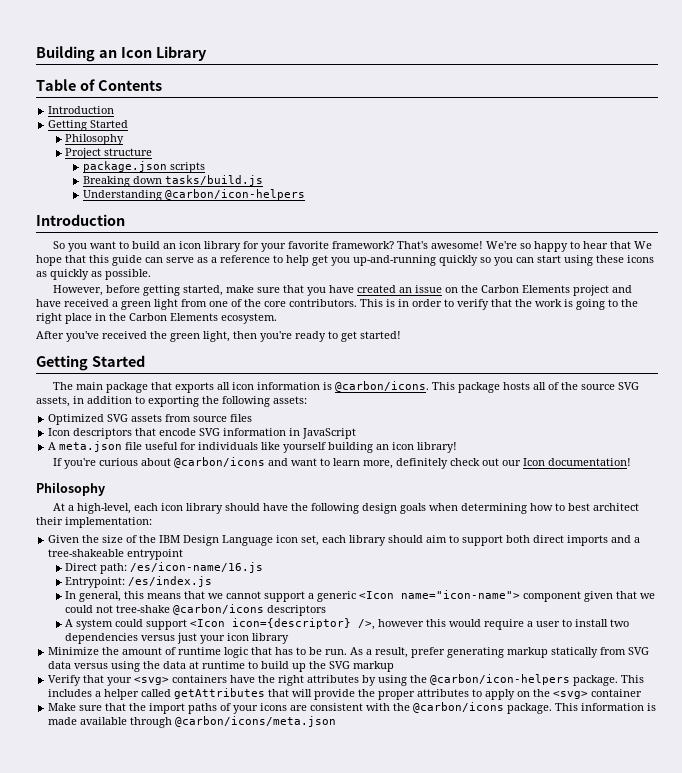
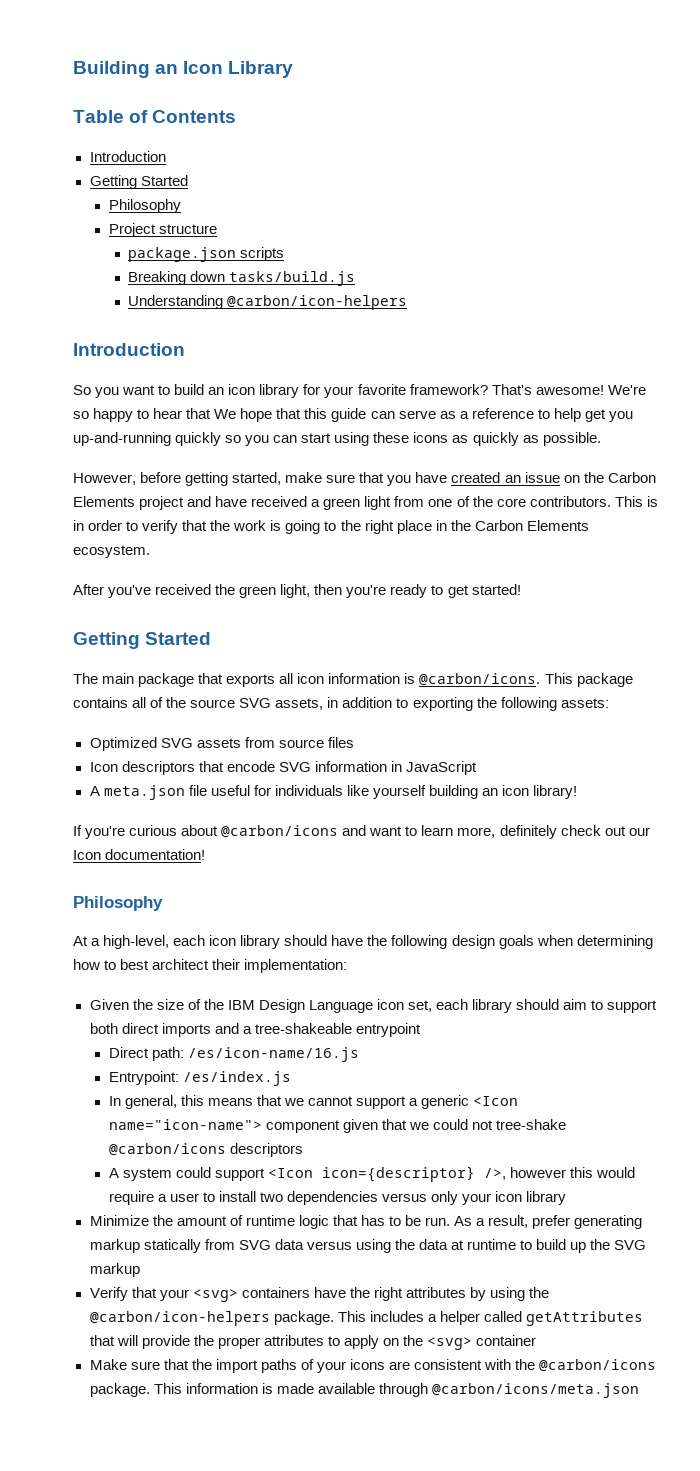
- This package hosts all of the source SVG assets, in addition to exporting the following assets:
+ This package contains all of the source SVG assets, in addition to exporting the following assets:
- A system could support <Icon icon={descriptor} />, however this would require a user to install two dependencies versus just your icon library
+ A system could support <Icon icon={descriptor} />, however this would require a user to install two dependencies versus only your icon library

